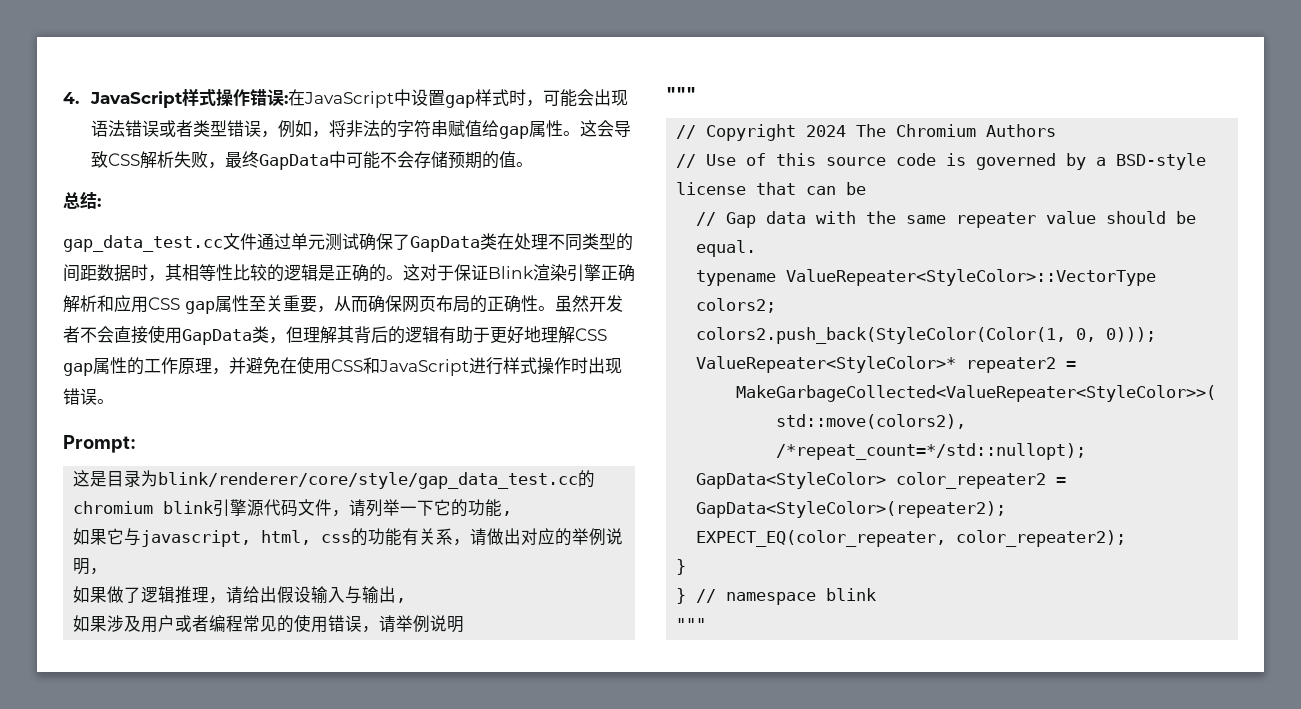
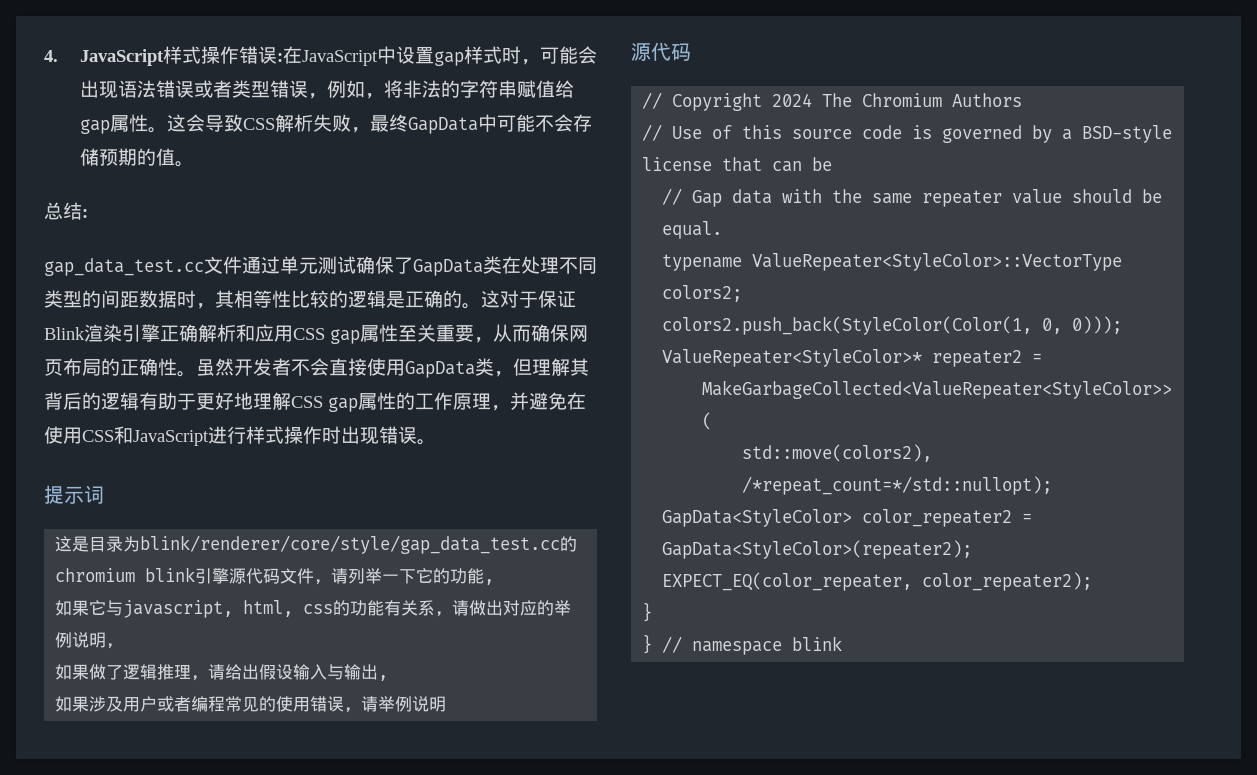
- Prompt:
+ 提示词
  如果涉及用户或者编程常见的使用错误，请举例说明
- """
+ 源代码
  } // namespace blink
- """

